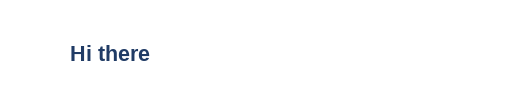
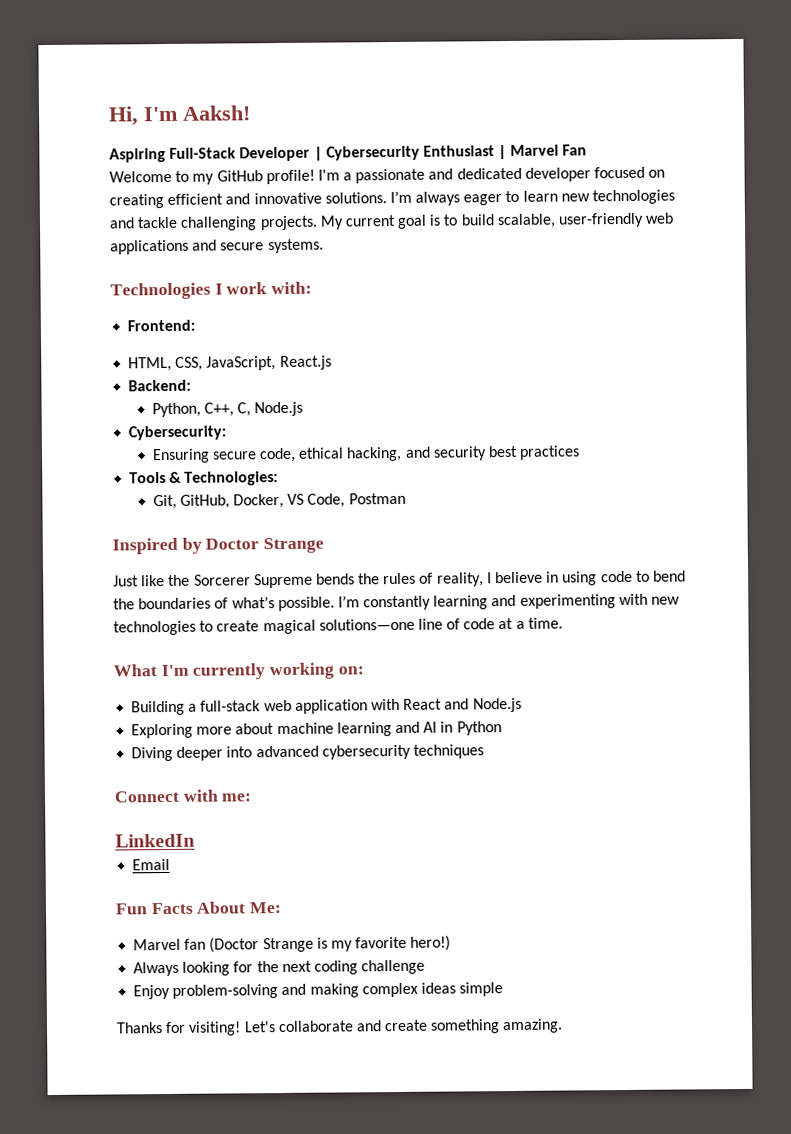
- Hi there
+ Hi, I'm Aaksh!
+ Aspiring Full-Stack Developer | Cybersecurity Enthusiast | Marvel Fan
+ Welcome to my GitHub profile! I'm a passionate and dedicated developer focused on creating efficient and innovative solutions. I’m always eager to learn new technologies and tackle challenging projects. My current goal is to build scalable, user-friendly web applications and secure systems.
+ Technologies I work with:
+ Frontend:
+ HTML, CSS, JavaScript, React.js
+ Backend:
+ Python, C++, C, Node.js
+ Cybersecurity:
+ Ensuring secure code, ethical hacking, and security best practices
+ Tools & Technologies:
+ Git, GitHub, Docker, VS Code, Postman
+ Inspired by Doctor Strange
+ Just like the Sorcerer Supreme bends the rules of reality, I believe in using code to bend the boundaries of what’s possible. I’m constantly learning and experimenting with new technologies to create magical solutions—one line of code at a time.
+ What I'm currently working on:
+ Building a full-stack web application with React and Node.js
+ Exploring more about machine learning and AI in Python
+ Diving deeper into advanced cybersecurity techniques
+ Connect with me:
+ LinkedIn
+ Email
+ Fun Facts About Me:
+ Marvel fan (Doctor Strange is my favorite hero!)
+ Always looking for the next coding challenge
+ Enjoy problem-solving and making complex ideas simple
+ Thanks for visiting! Let's collaborate and create something amazing.

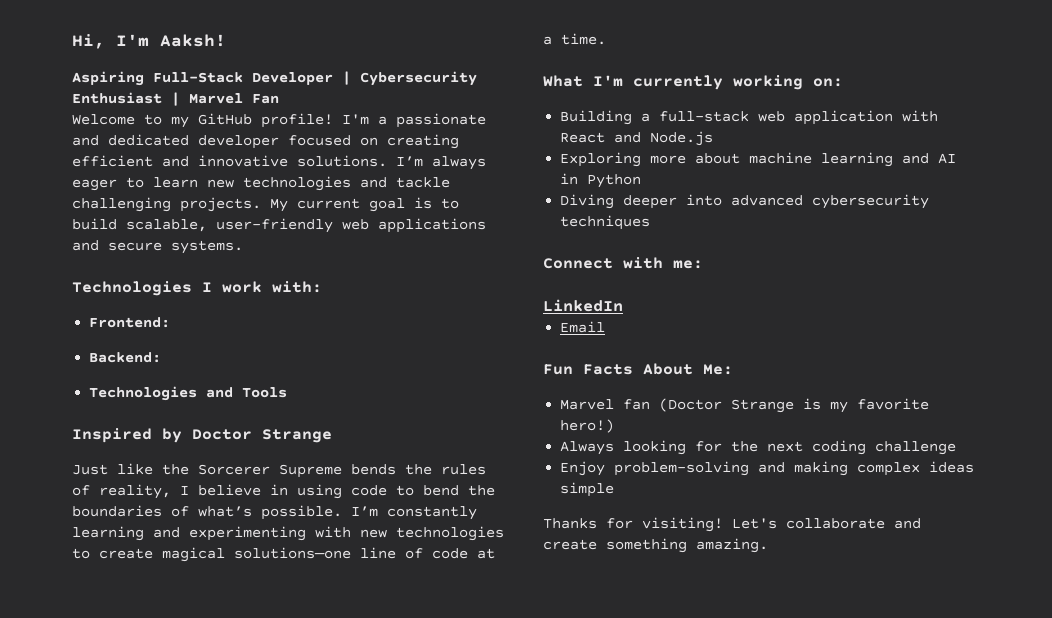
- HTML, CSS, JavaScript, React.js
  Backend:
- Python, C++, C, Node.js
- Cybersecurity:
- Ensuring secure code, ethical hacking, and security best practices
- Tools & Technologies:
- Git, GitHub, Docker, VS Code, Postman
+ Technologies and Tools

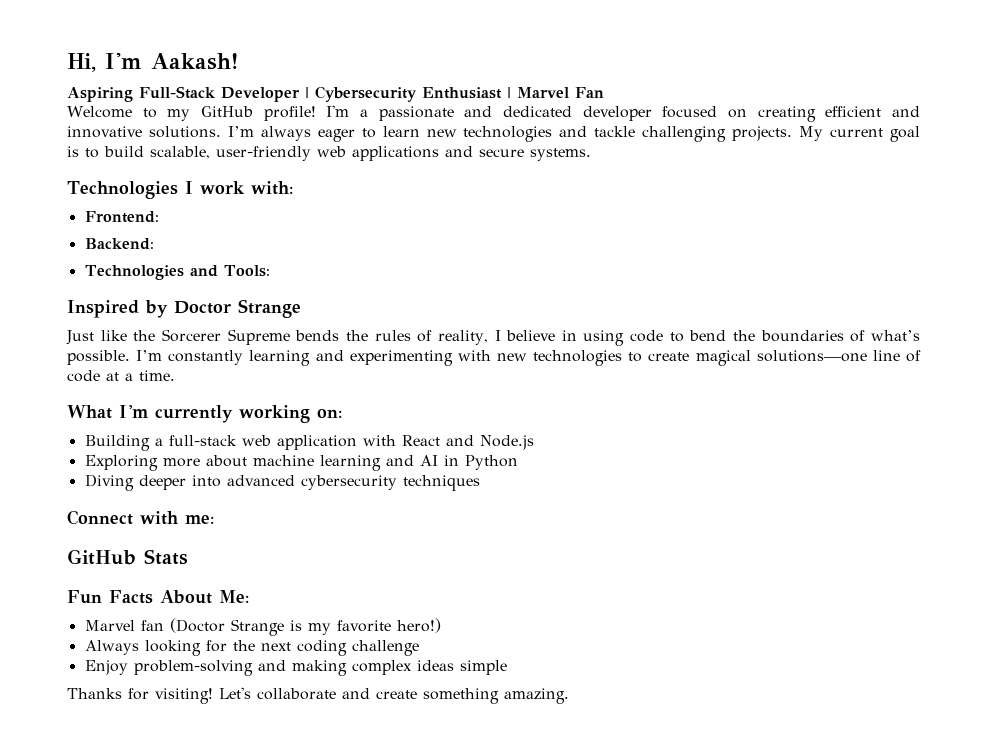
- Hi, I'm Aaksh!
+ Hi, I'm Aakash!
- Technologies and Tools
+ Technologies and Tools:
- LinkedIn
- Email
+ GitHub Stats

